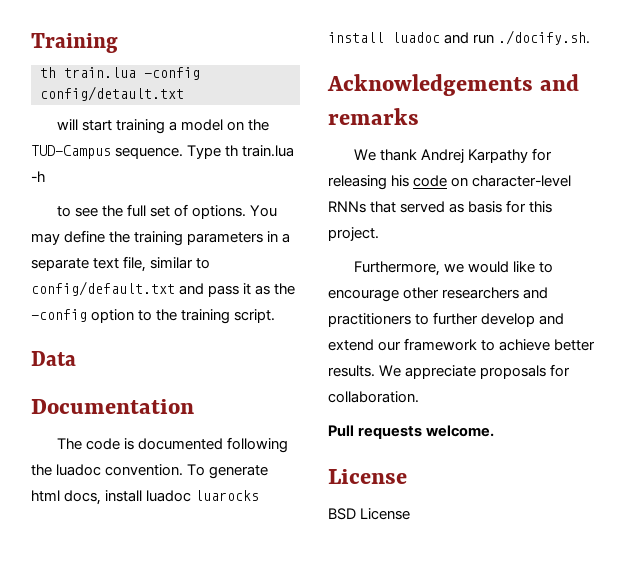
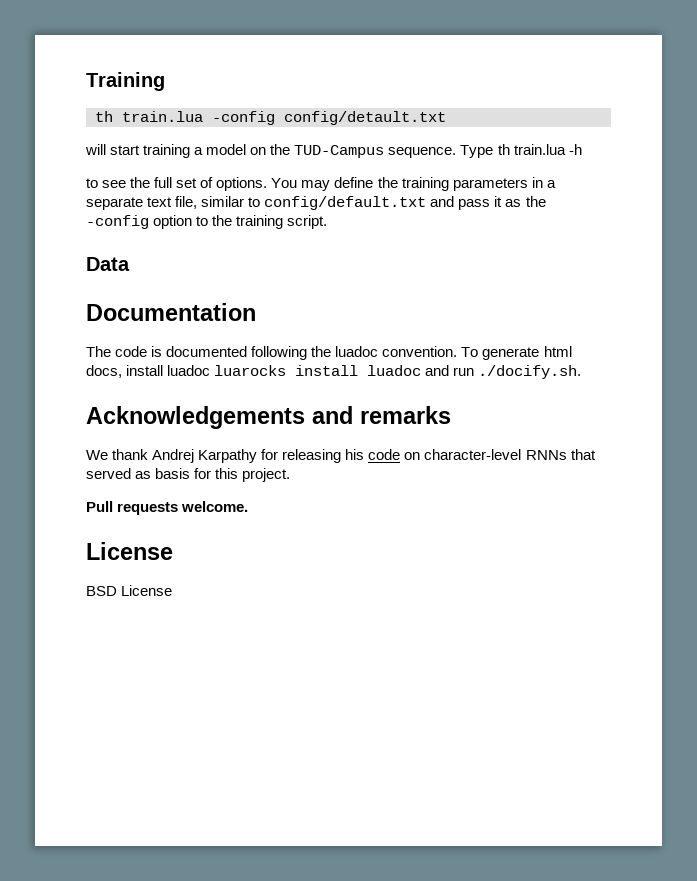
- Furthermore, we would like to encourage other researchers and practitioners to further develop and extend our framework to achieve better results. We appreciate proposals for collaboration.

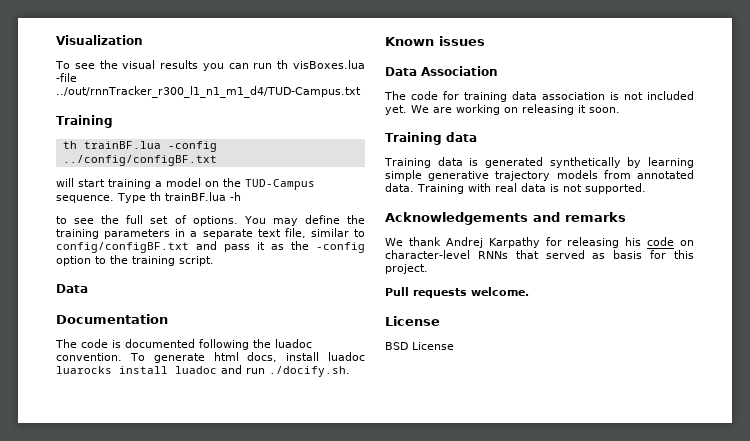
+ Visualization
+ To see the visual results you can run th visBoxes.lua -file ../out/rnnTracker_r300_l1_n1_m1_d4/TUD-Campus.txt
- th train.lua -config config/detault.txt
+ th trainBF.lua -config ../config/configBF.txt
- Type th train.lua -h
+ Type th trainBF.lua -h
- You may define the training parameters in a separate text file, similar to config/default.txt and pass it as the -config option to the training script.
+ You may define the training parameters in a separate text file, similar to config/configBF.txt and pass it as the -config option to the training script.
+ Known issues
+ Data Association
+ The code for training data association is not included yet. We are working on releasing it soon.
+ Training data
+ Training data is generated synthetically by learning simple generative trajectory models from annotated data. Training with real data is not supported.

